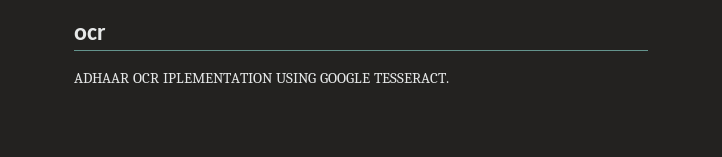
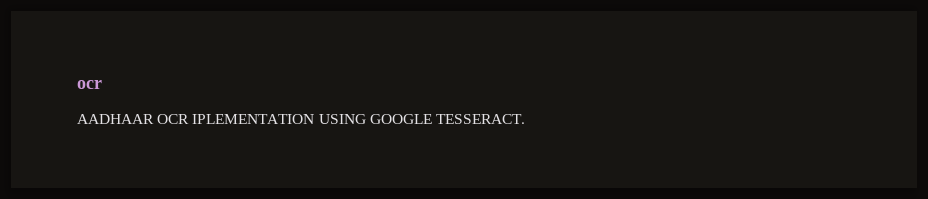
- ADHAAR OCR IPLEMENTATION USING GOOGLE TESSERACT.
+ AADHAAR OCR IPLEMENTATION USING GOOGLE TESSERACT.

